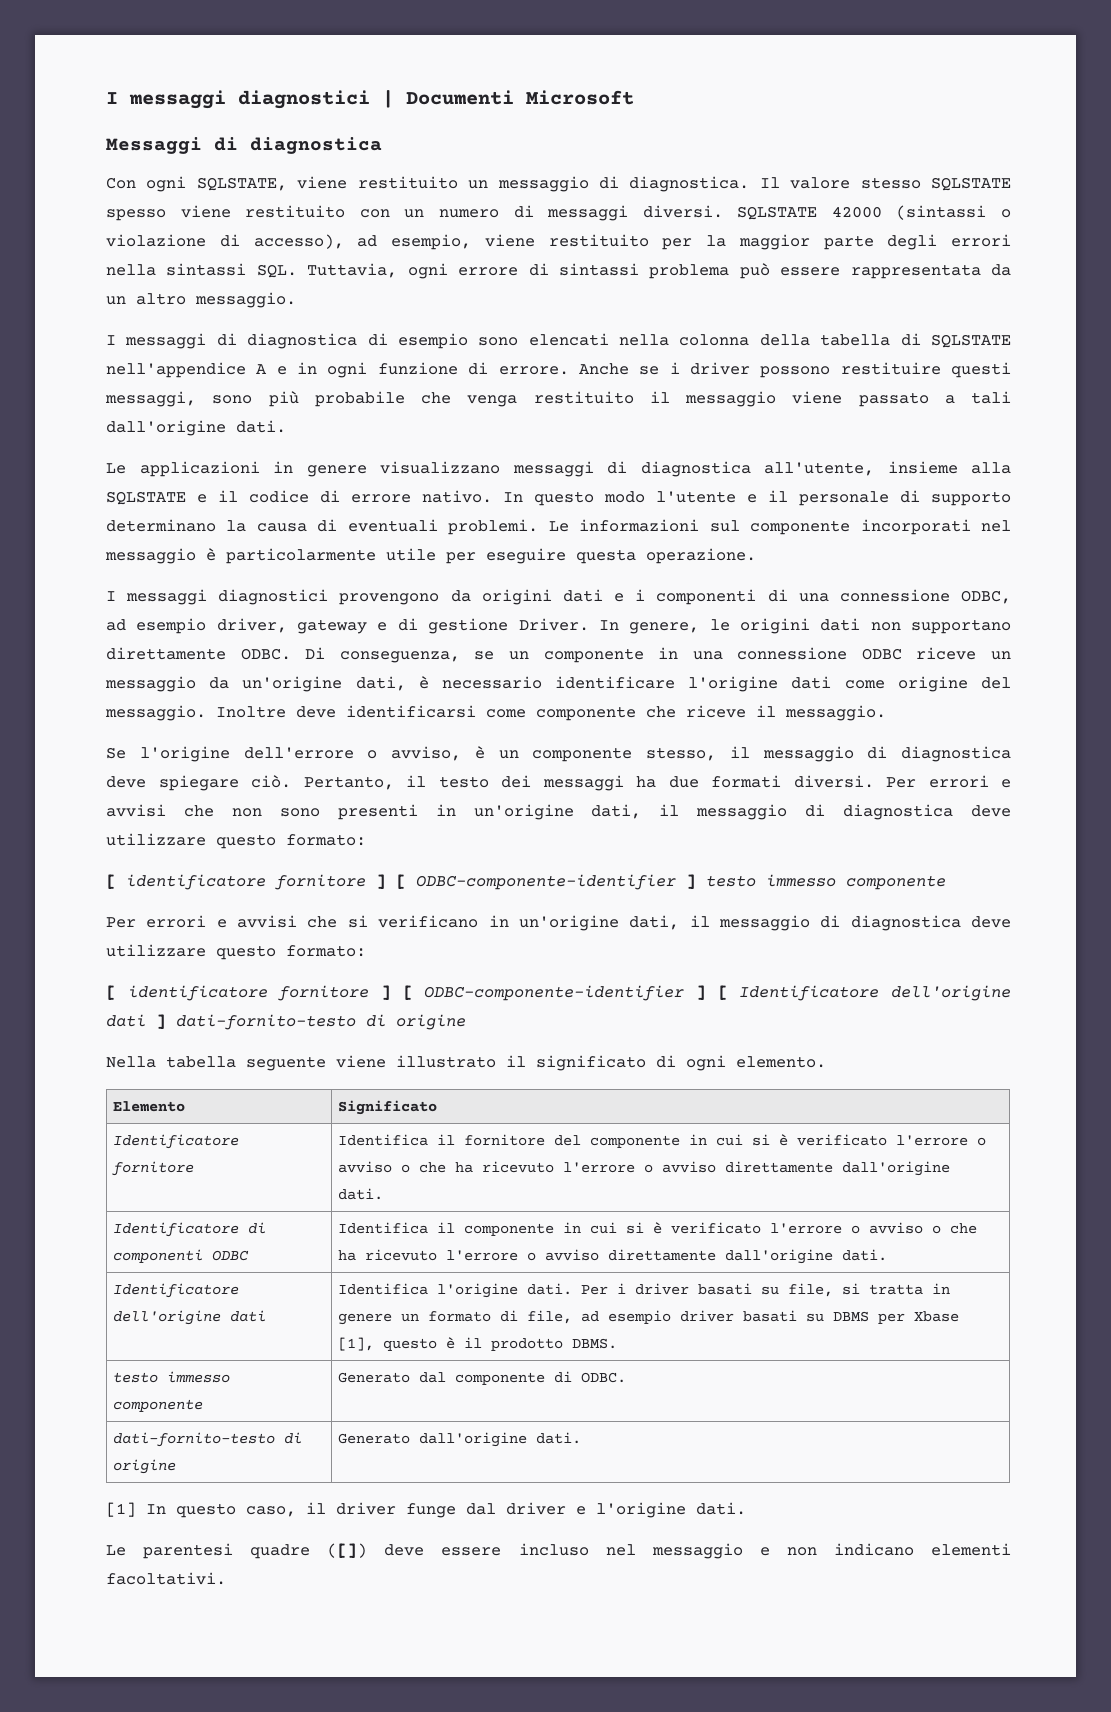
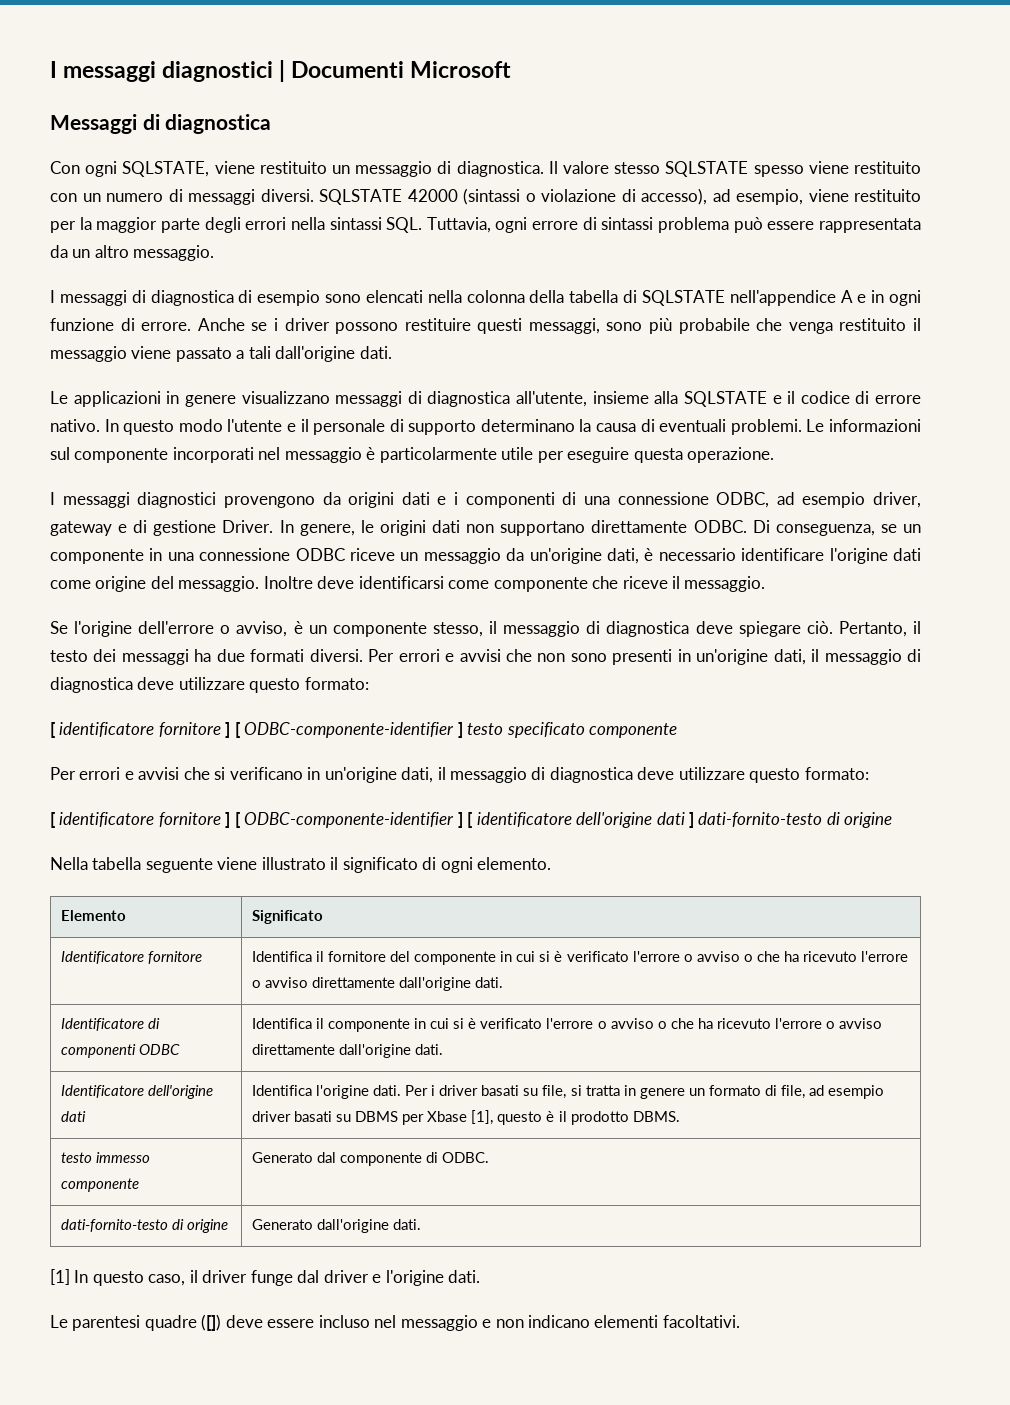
- [ identificatore fornitore ] [ ODBC-componente-identifier ] testo immesso componente
+ [ identificatore fornitore ] [ ODBC-componente-identifier ] testo specificato componente
- [ identificatore fornitore ] [ ODBC-componente-identifier ] [ Identificatore dell'origine dati ] dati-fornito-testo di origine
+ [ identificatore fornitore ] [ ODBC-componente-identifier ] [ identificatore dell'origine dati ] dati-fornito-testo di origine

